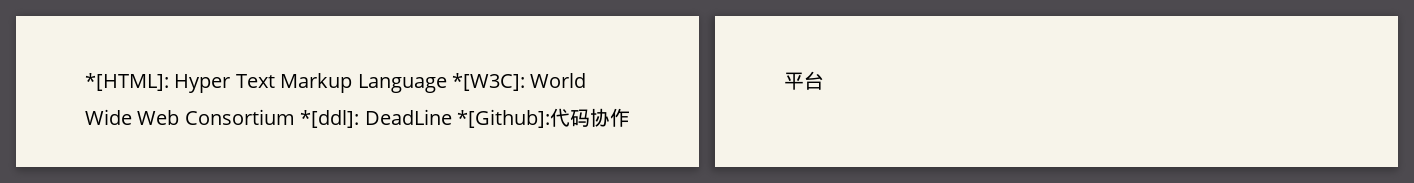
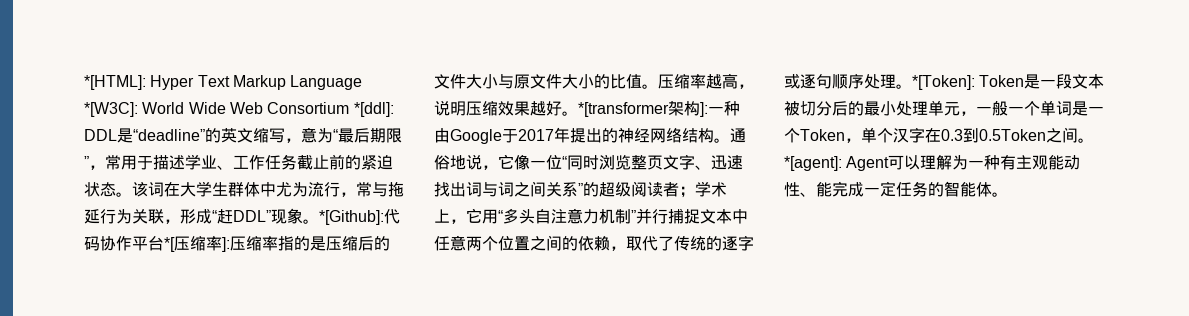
- *[HTML]: Hyper Text Markup Language *[W3C]: World Wide Web Consortium *[ddl]: DeadLine *[Github]:代码协作平台
+ *[HTML]: Hyper Text Markup Language *[W3C]: World Wide Web Consortium *[ddl]: DDL是“deadline”的英文缩写，意为“最后期限”，常用于描述学业、工作任务截止前的紧迫状态。该词在大学生群体中尤为流行，常与拖延行为关联，形成“赶DDL”现象。*[Github]:代码协作平台*[压缩率]:压缩率指的是压缩后的文件大小与原文件大小的比值。压缩率越高，说明压缩效果越好。*[transformer架构]:一种由Google于2017年提出的神经网络结构。通俗地说，它像一位“同时浏览整页文字、迅速找出词与词之间关系”的超级阅读者；学术上，它用“多头自注意力机制”并行捕捉文本中任意两个位置之间的依赖，取代了传统的逐字或逐句顺序处理。*[Token]: Token是一段文本被切分后的最小处理单元，一般一个单词是一个Token，单个汉字在0.3到0.5Token之间。*[agent]: Agent可以理解为一种有主观能动性、能完成一定任务的智能体。

